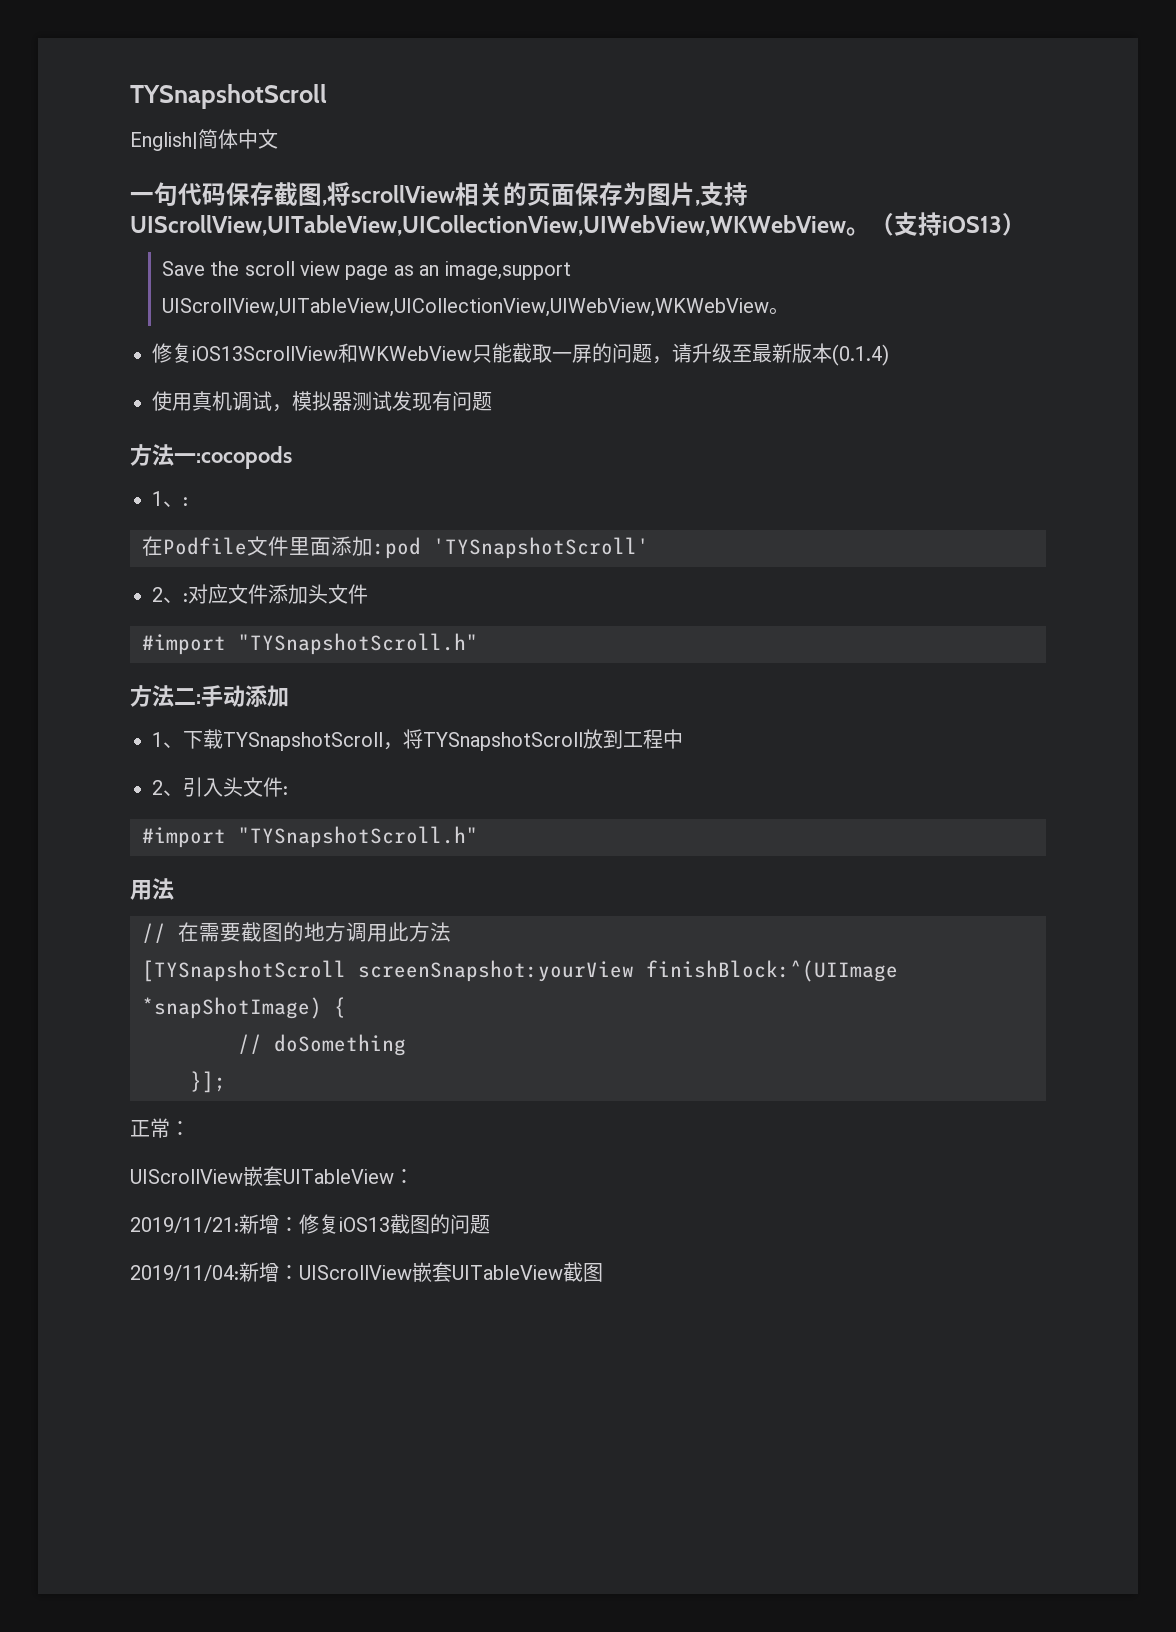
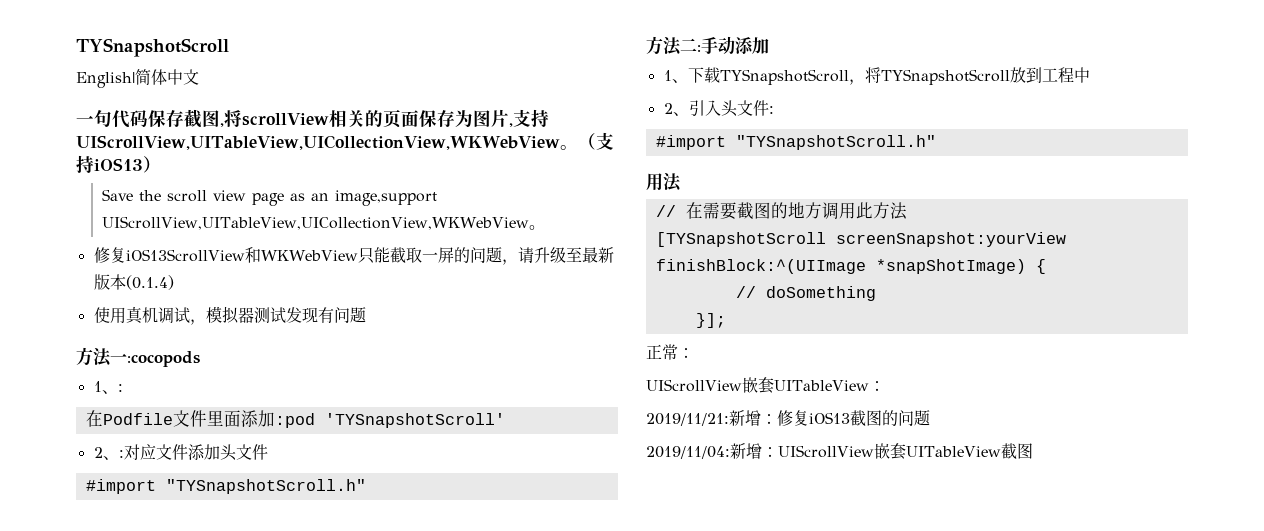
- 一句代码保存截图,将scrollView相关的页面保存为图片,支持UIScrollView,UITableView,UICollectionView,UIWebView,WKWebView。
+ 一句代码保存截图,将scrollView相关的页面保存为图片,支持UIScrollView,UITableView,UICollectionView,WKWebView。
- Save the scroll view page as an image,support UIScrollView,UITableView,UICollectionView,UIWebView,WKWebView。
+ Save the scroll view page as an image,support UIScrollView,UITableView,UICollectionView,WKWebView。

